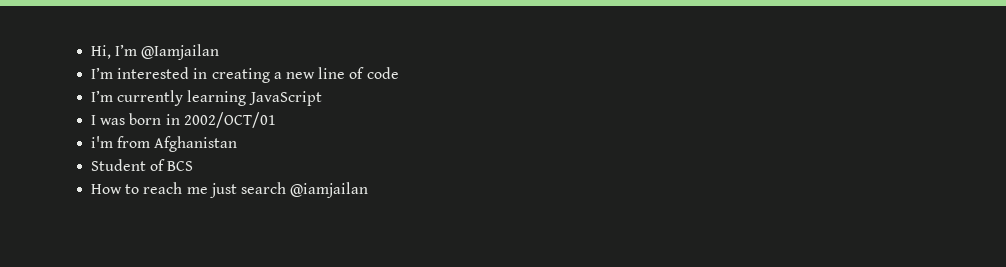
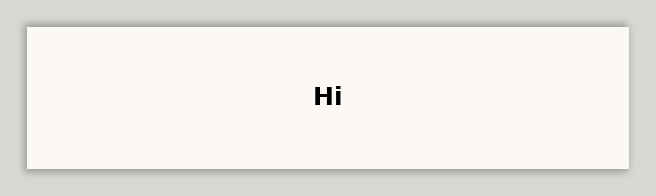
- Hi, I’m @Iamjailan
- I’m interested in creating a new line of code
- I’m currently learning JavaScript
- I was born in 2002/OCT/01
- i'm from Afghanistan
- Student of BCS
- How to reach me just search @iamjailan
+ Hi

